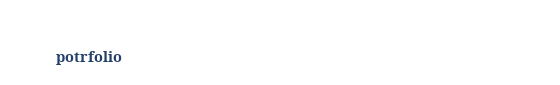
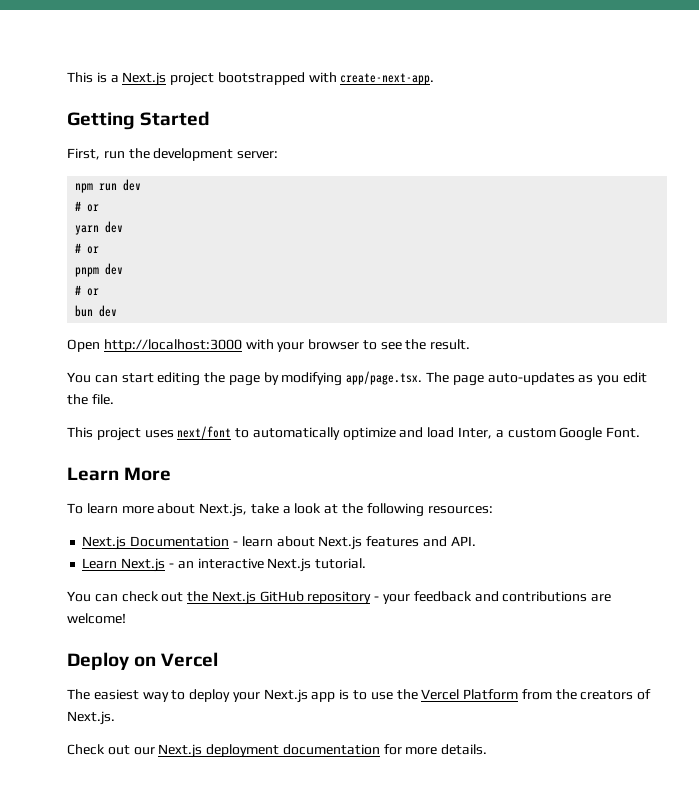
- potrfolio
+ This is a Next.js project bootstrapped with create-next-app.
+ Getting Started
+ First, run the development server:
+ npm run dev
+ # or
+ yarn dev
+ # or
+ pnpm dev
+ # or
+ bun dev
+ Open http://localhost:3000 with your browser to see the result.
+ You can start editing the page by modifying app/page.tsx. The page auto-updates as you edit the file.
+ This project uses next/font to automatically optimize and load Inter, a custom Google Font.
+ Learn More
+ To learn more about Next.js, take a look at the following resources:
+ Next.js Documentation - learn about Next.js features and API.
+ Learn Next.js - an interactive Next.js tutorial.
+ You can check out the Next.js GitHub repository - your feedback and contributions are welcome!
+ Deploy on Vercel
+ The easiest way to deploy your Next.js app is to use the Vercel Platform from the creators of Next.js.
+ Check out our Next.js deployment documentation for more details.

